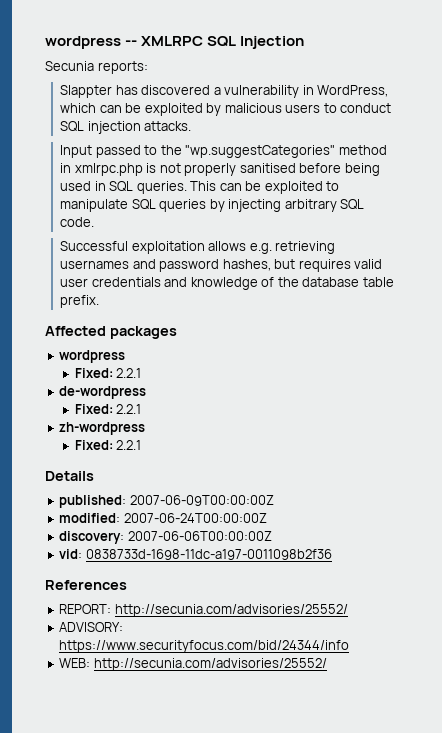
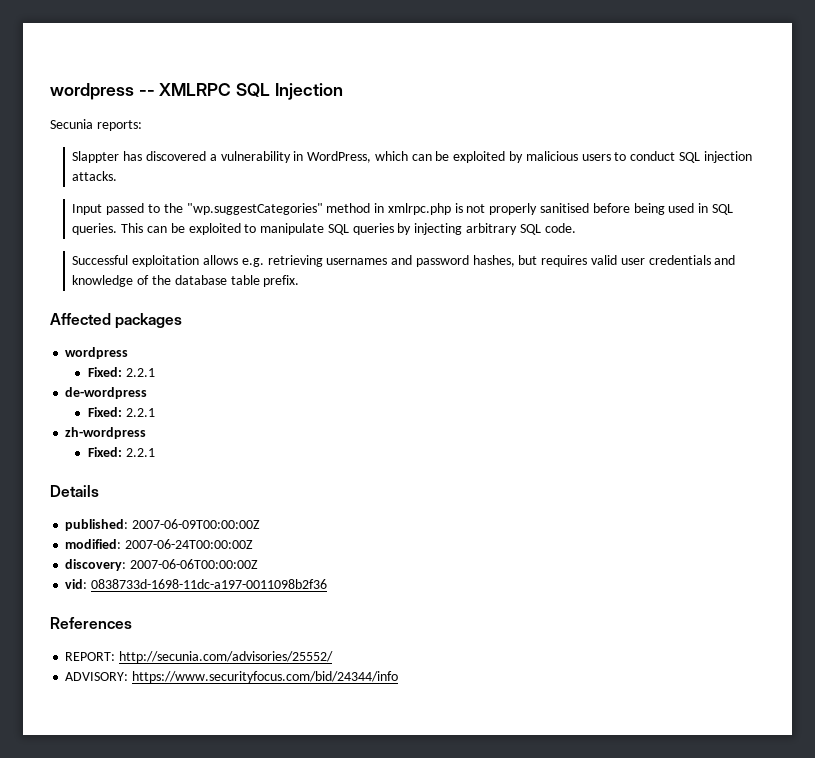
- WEB: http://secunia.com/advisories/25552/

